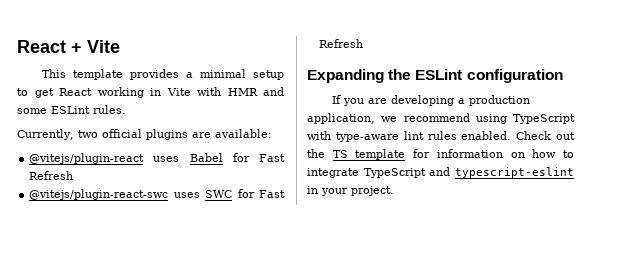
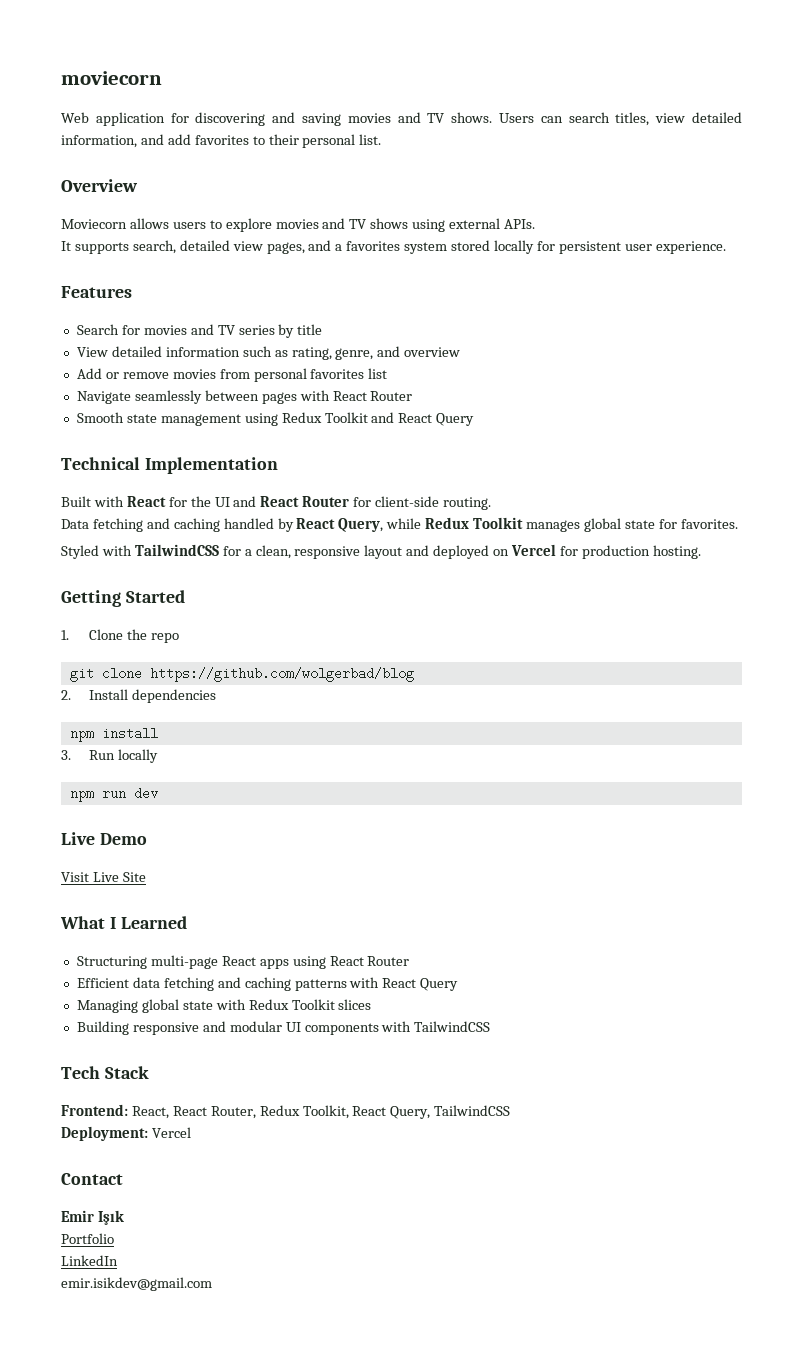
- React + Vite
- This template provides a minimal setup to get React working in Vite with HMR and some ESLint rules.
- Currently, two official plugins are available:
- @vitejs/plugin-react uses Babel for Fast Refresh
- @vitejs/plugin-react-swc uses SWC for Fast Refresh
- Expanding the ESLint configuration
- If you are developing a production application, we recommend using TypeScript with type-aware lint rules enabled. Check out the TS template for information on how to integrate TypeScript and typescript-eslint in your project.
+ moviecorn
+ Web application for discovering and saving movies and TV shows. Users can search titles, view detailed information, and add favorites to their personal list.
+ Overview
+ Moviecorn allows users to explore movies and TV shows using external APIs.
+ It supports search, detailed view pages, and a favorites system stored locally for persistent user experience.
+ Features
+ Search for movies and TV series by title
+ View detailed information such as rating, genre, and overview
+ Add or remove movies from personal favorites list
+ Navigate seamlessly between pages with React Router
+ Smooth state management using Redux Toolkit and React Query
+ Technical Implementation
+ Built with React for the UI and React Router for client-side routing.
+ Data fetching and caching handled by React Query, while Redux Toolkit manages global state for favorites.
+ Styled with TailwindCSS for a clean, responsive layout and deployed on Vercel for production hosting.
+ Getting Started
+ 1. Clone the repo
+ git clone https://github.com/wolgerbad/blog
+ 2. Install dependencies
+ npm install
+ 3. Run locally
+ npm run dev
+ Live Demo
+ Visit Live Site
+ What I Learned
+ Structuring multi-page React apps using React Router
+ Efficient data fetching and caching patterns with React Query
+ Managing global state with Redux Toolkit slices
+ Building responsive and modular UI components with TailwindCSS
+ Tech Stack
+ Frontend: React, React Router, Redux Toolkit, React Query, TailwindCSS
+ Deployment: Vercel
+ Contact
+ Emir Işık
+ Portfolio
+ LinkedIn
+ emir.isikdev@gmail.com

